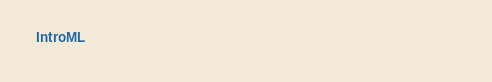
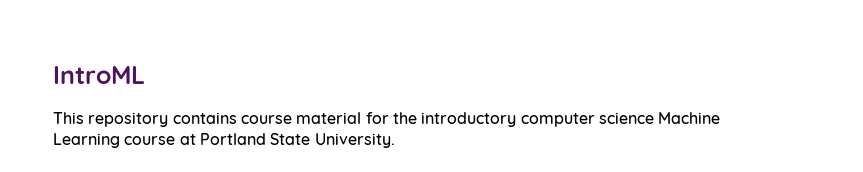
+ This repository contains course material for the introductory computer science Machine Learning course at Portland State University.

